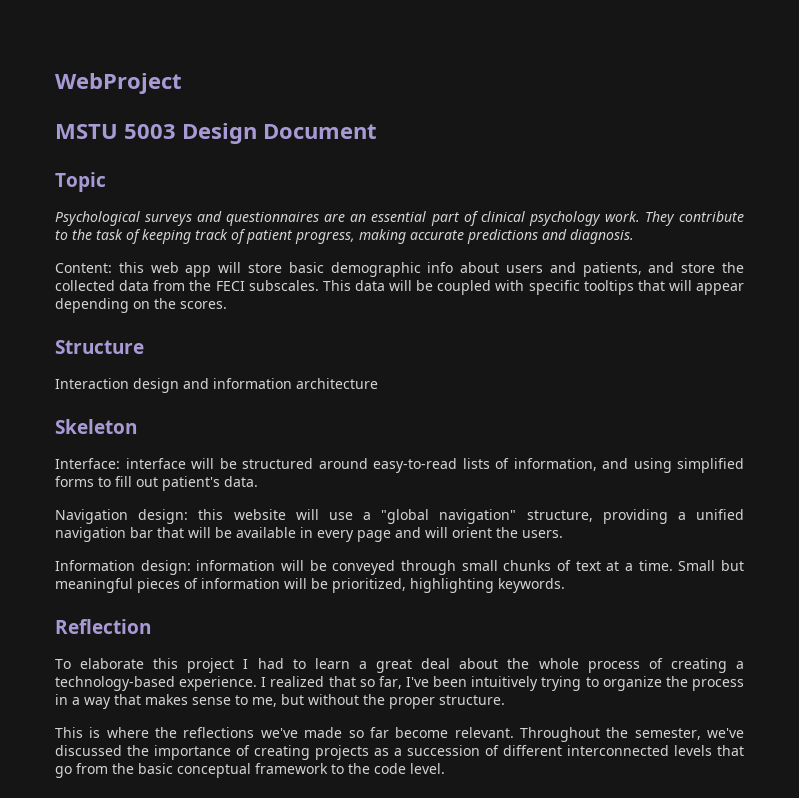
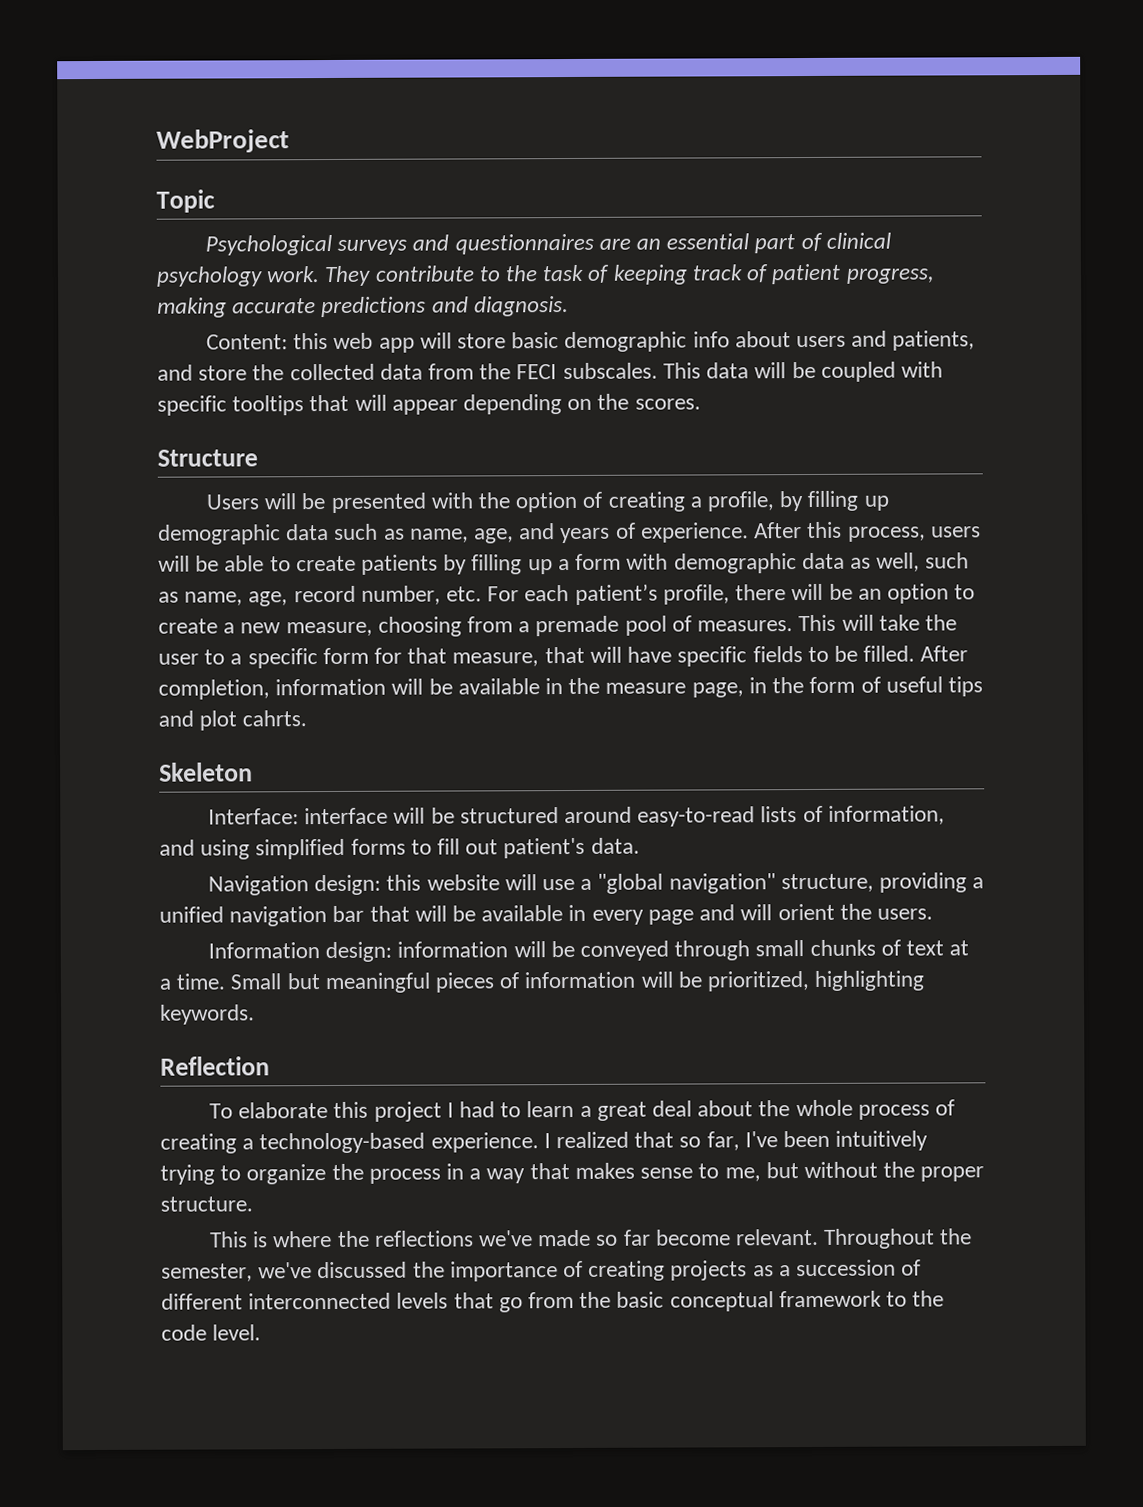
- MSTU 5003 Design Document
- Interaction design and information architecture
+ Users will be presented with the option of creating a profile, by filling up demographic data such as name, age, and years of experience. After this process, users will be able to create patients by filling up a form with demographic data as well, such as name, age, record number, etc. For each patient’s profile, there will be an option to create a new measure, choosing from a premade pool of measures. This will take the user to a specific form for that measure, that will have specific fields to be filled. After completion, information will be available in the measure page, in the form of useful tips and plot cahrts.

